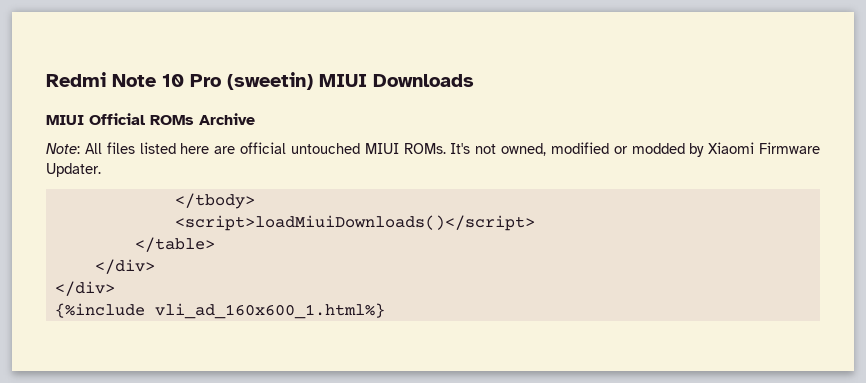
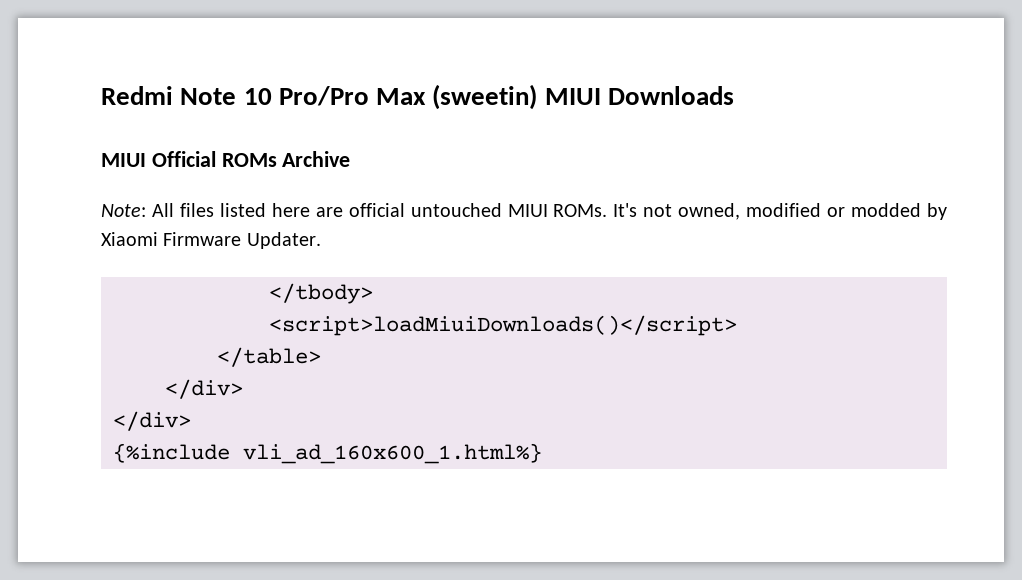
- Redmi Note 10 Pro (sweetin) MIUI Downloads
+ Redmi Note 10 Pro/Pro Max (sweetin) MIUI Downloads

